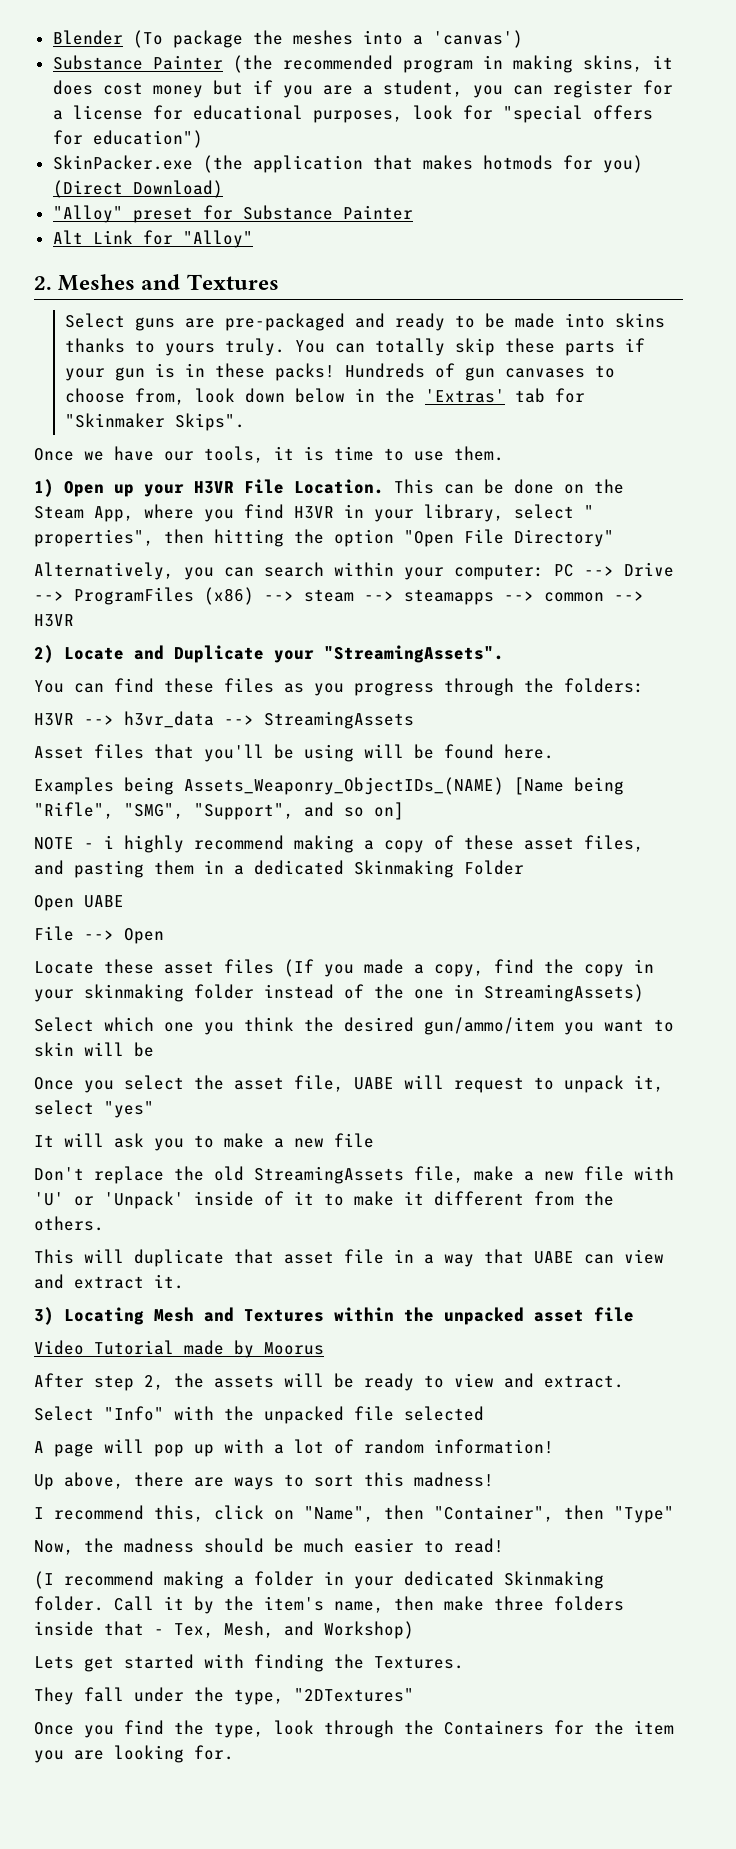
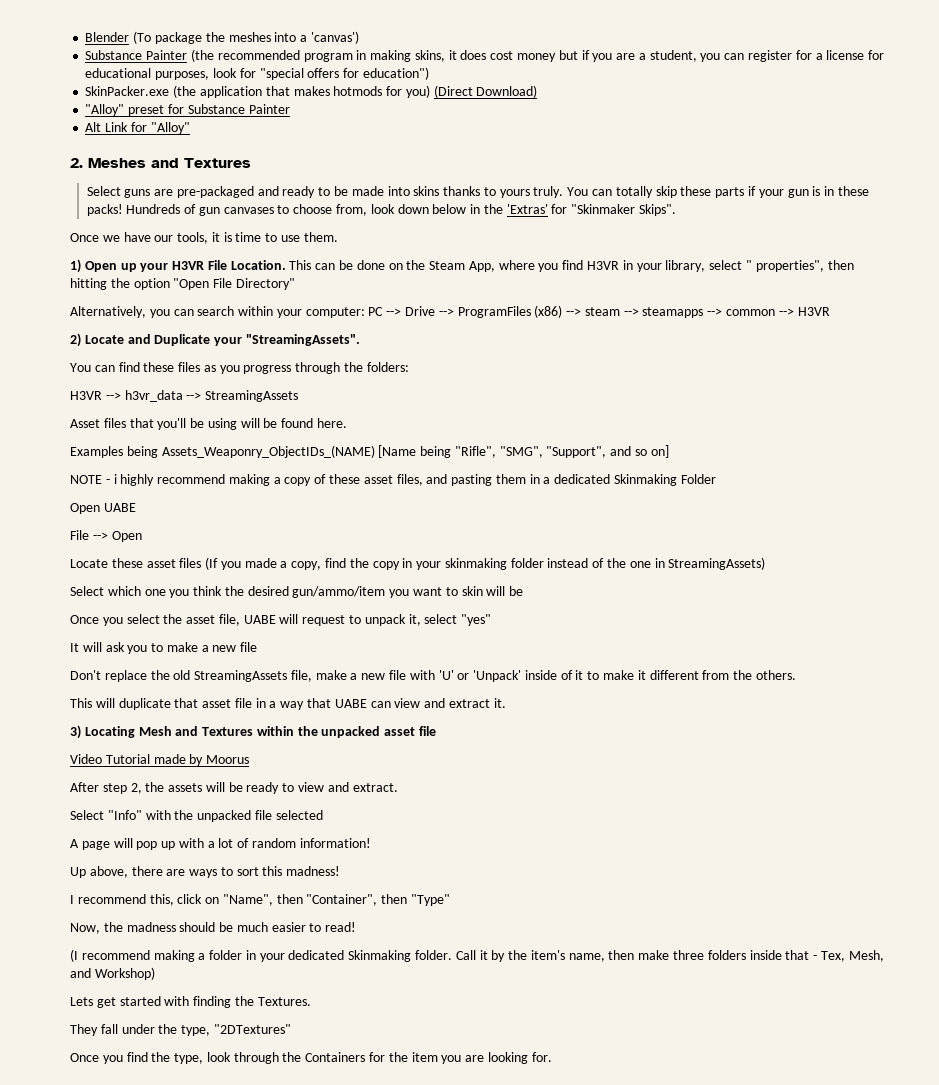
- Hundreds of gun canvases to choose from, look down below in the 'Extras' tab for "Skinmaker Skips".
+ Hundreds of gun canvases to choose from, look down below in the 'Extras' for "Skinmaker Skips".

